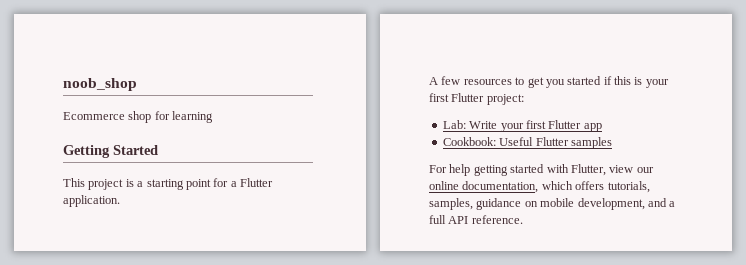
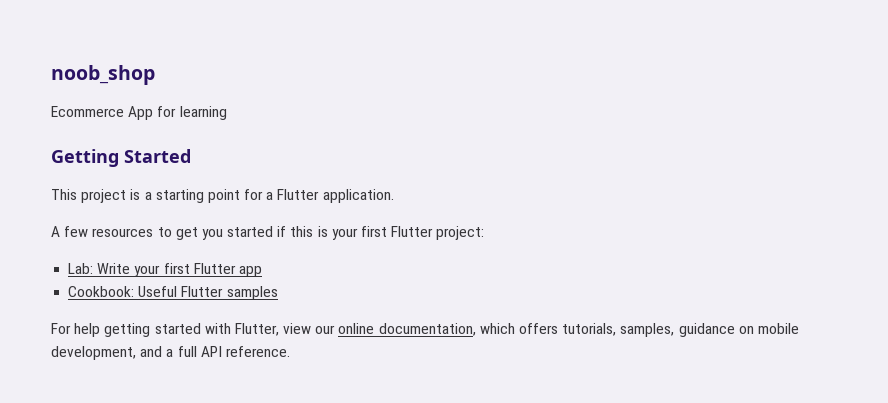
- Ecommerce shop for learning
+ Ecommerce App for learning

